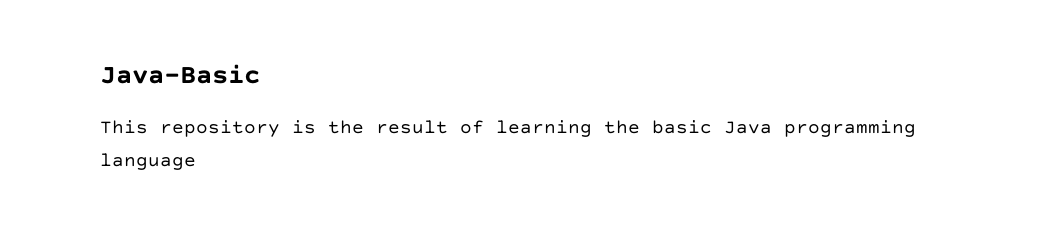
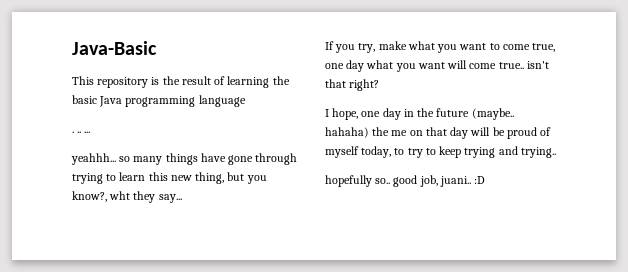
+ . .. ...
+ yeahhh... so many things have gone through trying to learn this new thing, but you know?, wht they say...
+ If you try, make what you want to come true, one day what you want will come true.. isn't that right?
+ I hope, one day in the future (maybe.. hahaha) the me on that day will be proud of myself today, to try to keep trying and trying..
+ hopefully so.. good job, juani.. :D

